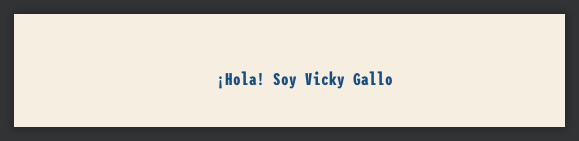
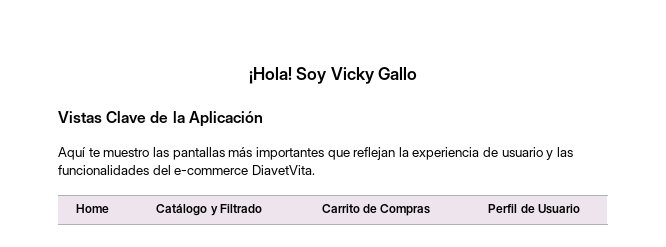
+ Vistas Clave de la Aplicación
+ Aquí te muestro las pantallas más importantes que reflejan la experiencia de usuario y las funcionalidades del e-commerce DiavetVita.
+ Home | Catálogo y Filtrado | Carrito de Compras | Perfil de Usuario

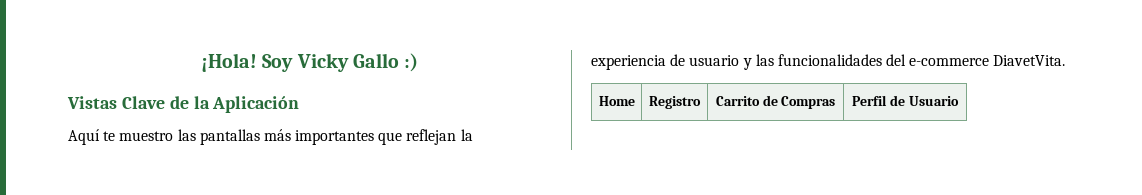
- Soy Vicky Gallo
+ Soy Vicky Gallo :)
- Home | Catálogo y Filtrado | Carrito de Compras | Perfil de Usuario
+ Home | Registro | Carrito de Compras | Perfil de Usuario

